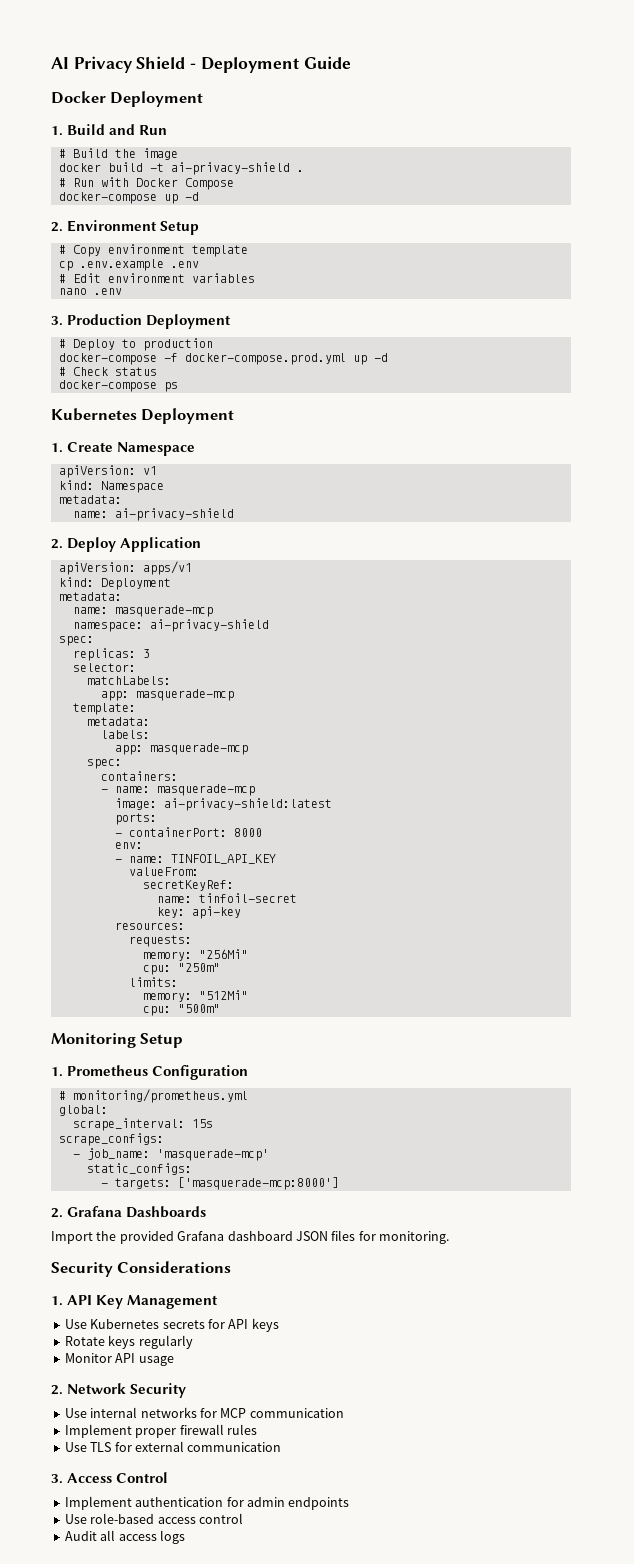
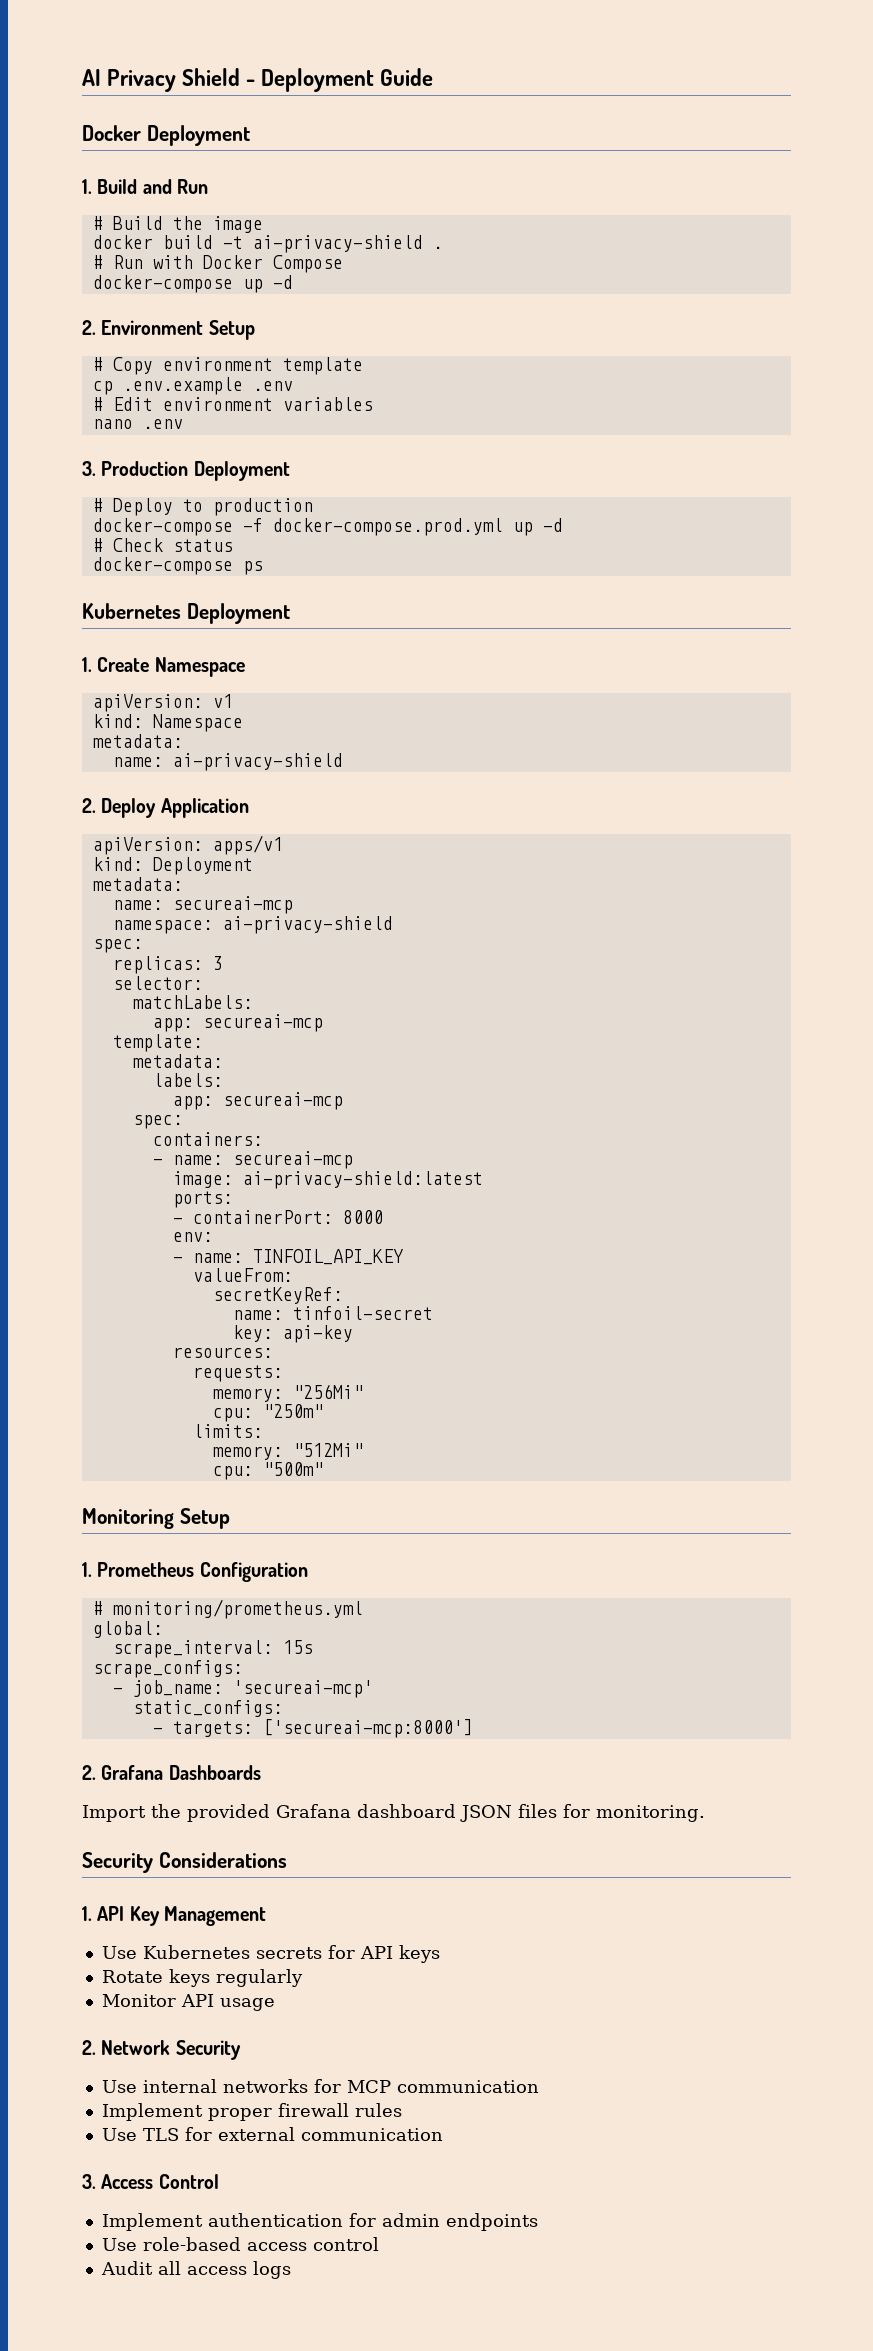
  kind: Deployment
  metadata:
- name: masquerade-mcp
+ name: secureai-mcp
  matchLabels:
- app: masquerade-mcp
+ app: secureai-mcp
  labels:
- app: masquerade-mcp
+ app: secureai-mcp
- - name: masquerade-mcp
+ - name: secureai-mcp
- - job_name: 'masquerade-mcp'
+ - job_name: 'secureai-mcp'
- - targets: ['masquerade-mcp:8000']
+ - targets: ['secureai-mcp:8000']

